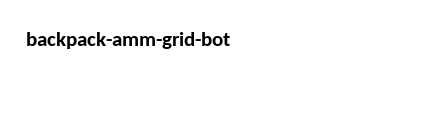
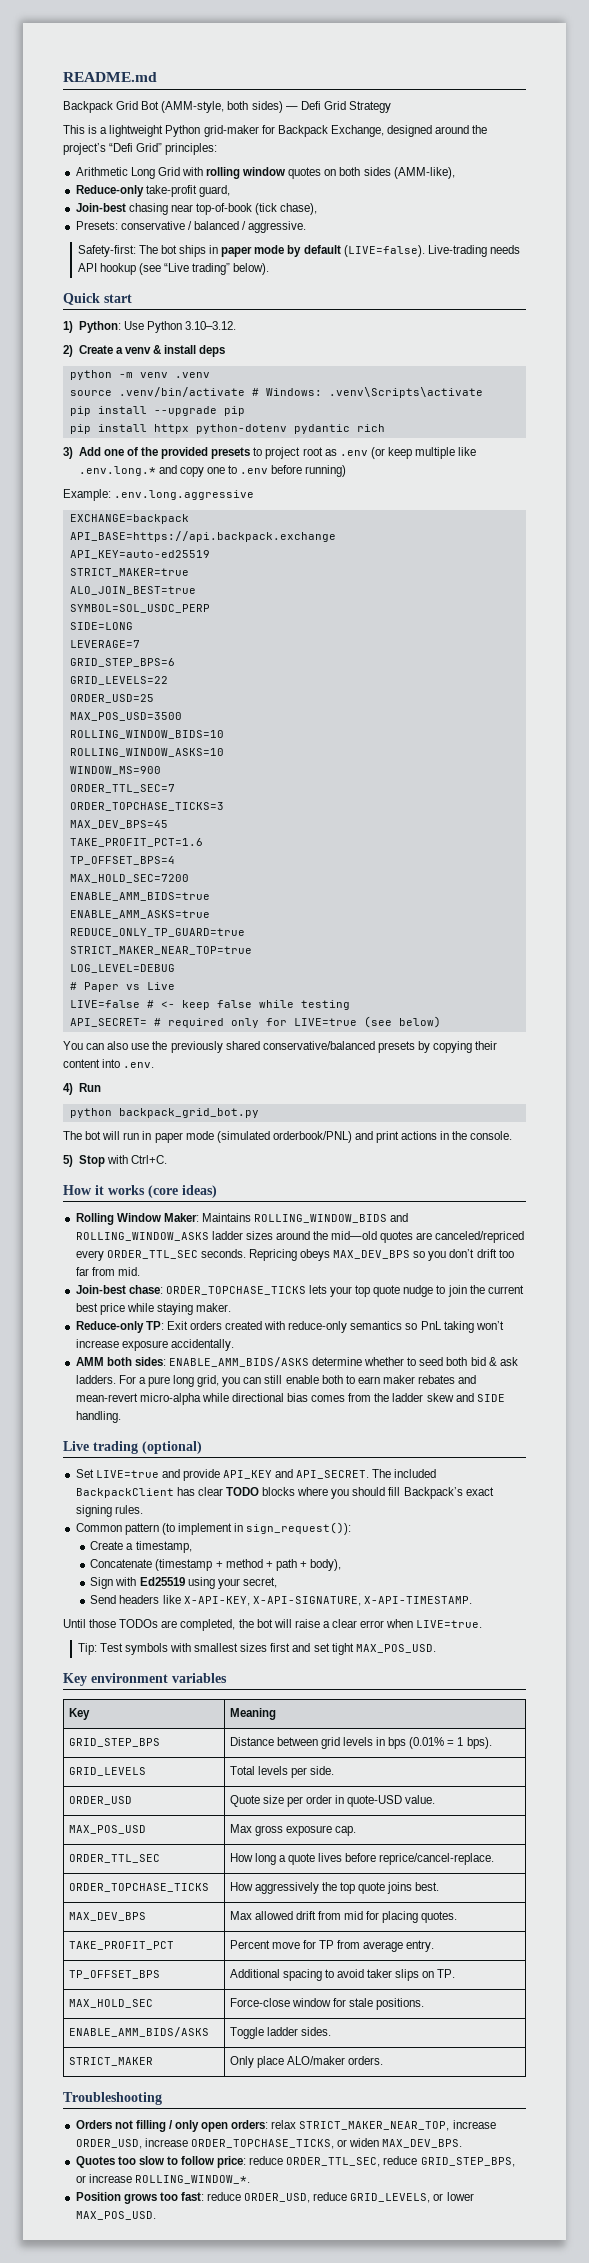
- backpack-amm-grid-bot
+ README.md
+ Backpack Grid Bot (AMM-style, both sides) — Defi Grid Strategy
+ This is a lightweight Python grid-maker for Backpack Exchange, designed around the project’s “Defi Grid” principles:
+ Arithmetic Long Grid with rolling window quotes on both sides (AMM-like),
+ Reduce-only take-profit guard,
+ Join-best chasing near top-of-book (tick chase),
+ Presets: conservative / balanced / aggressive.
+ Safety-first: The bot ships in paper mode by default (LIVE=false). Live-trading needs API hookup (see “Live trading” below).
+ Quick start
+ 1) Python: Use Python 3.10–3.12.
+ 2) Create a venv & install deps
+ python -m venv .venv
+ source .venv/bin/activate # Windows: .venv\Scripts\activate
+ pip install --upgrade pip
+ pip install httpx python-dotenv pydantic rich
+ 3) Add one of the provided presets to project root as .env (or keep multiple like .env.long.* and copy one to .env before running)
+ Example: .env.long.aggressive
+ EXCHANGE=backpack
+ API_BASE=https://api.backpack.exchange
+ API_KEY=auto-ed25519
+ STRICT_MAKER=true
+ ALO_JOIN_BEST=true
+ SYMBOL=SOL_USDC_PERP
+ SIDE=LONG
+ LEVERAGE=7
+ GRID_STEP_BPS=6
+ GRID_LEVELS=22
+ ORDER_USD=25
+ MAX_POS_USD=3500
+ ROLLING_WINDOW_BIDS=10
+ ROLLING_WINDOW_ASKS=10
+ WINDOW_MS=900
+ ORDER_TTL_SEC=7
+ ORDER_TOPCHASE_TICKS=3
+ MAX_DEV_BPS=45
+ TAKE_PROFIT_PCT=1.6
+ TP_OFFSET_BPS=4
+ MAX_HOLD_SEC=7200
+ ENABLE_AMM_BIDS=true
+ ENABLE_AMM_ASKS=true
+ REDUCE_ONLY_TP_GUARD=true
+ STRICT_MAKER_NEAR_TOP=true
+ LOG_LEVEL=DEBUG
+ # Paper vs Live
+ LIVE=false # <- keep false while testing
+ API_SECRET= # required only for LIVE=true (see below)
+ You can also use the previously shared conservative/balanced presets by copying their content into .env.
+ 4) Run
+ python backpack_grid_bot.py
+ The bot will run in paper mode (simulated orderbook/PNL) and print actions in the console.
+ 5) Stop with Ctrl+C.
+ How it works (core ideas)
+ Rolling Window Maker: Maintains ROLLING_WINDOW_BIDS and ROLLING_WINDOW_ASKS ladder sizes around the mid—old quotes are canceled/repriced every ORDER_TTL_SEC seconds. Repricing obeys MAX_DEV_BPS so you don’t drift too far from mid.
+ Join-best chase: ORDER_TOPCHASE_TICKS lets your top quote nudge to join the current best price while staying maker.
+ Reduce-only TP: Exit orders created with reduce-only semantics so PnL taking won’t increase exposure accidentally.
+ AMM both sides: ENABLE_AMM_BIDS/ASKS determine whether to seed both bid & ask ladders. For a pure long grid, you can still enable both to earn maker rebates and mean-revert micro-alpha while directional bias comes from the ladder skew and SIDE handling.
+ Live trading (optional)
+ Set LIVE=true and provide API_KEY and API_SECRET. The included BackpackClient has clear TODO blocks where you should fill Backpack’s exact signing rules.
+ Common pattern (to implement in sign_request()):
+ Create a timestamp,
+ Concatenate (timestamp + method + path + body),
+ Sign with Ed25519 using your secret,
+ Send headers like X-API-KEY, X-API-SIGNATURE, X-API-TIMESTAMP.
+ Until those TODOs are completed, the bot will raise a clear error when LIVE=true.
+ Tip: Test symbols with smallest sizes first and set tight MAX_POS_USD.
+ Key environment variables
+ Key | Meaning
+ GRID_STEP_BPS | Distance between grid levels in bps (0.01% = 1 bps).
+ GRID_LEVELS | Total levels per side.
+ ORDER_USD | Quote size per order in quote-USD value.
+ MAX_POS_USD | Max gross exposure cap.
+ ORDER_TTL_SEC | How long a quote lives before reprice/cancel-replace.
+ ORDER_TOPCHASE_TICKS | How aggressively the top quote joins best.
+ MAX_DEV_BPS | Max allowed drift from mid for placing quotes.
+ TAKE_PROFIT_PCT | Percent move for TP from average entry.
+ TP_OFFSET_BPS | Additional spacing to avoid taker slips on TP.
+ MAX_HOLD_SEC | Force-close window for stale positions.
+ ENABLE_AMM_BIDS/ASKS | Toggle ladder sides.
+ STRICT_MAKER | Only place ALO/maker orders.
+ Troubleshooting
+ Orders not filling / only open orders: relax STRICT_MAKER_NEAR_TOP, increase ORDER_USD, increase ORDER_TOPCHASE_TICKS, or widen MAX_DEV_BPS.
+ Quotes too slow to follow price: reduce ORDER_TTL_SEC, reduce GRID_STEP_BPS, or increase ROLLING_WINDOW_*.
+ Position grows too fast: reduce ORDER_USD, reduce GRID_LEVELS, or lower MAX_POS_USD.

